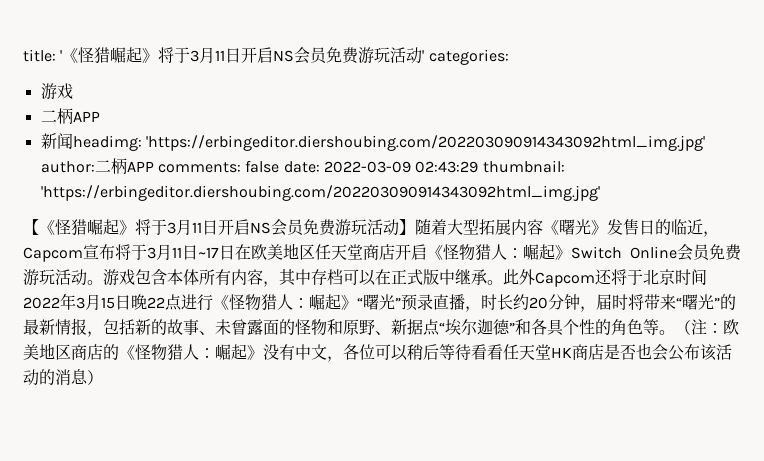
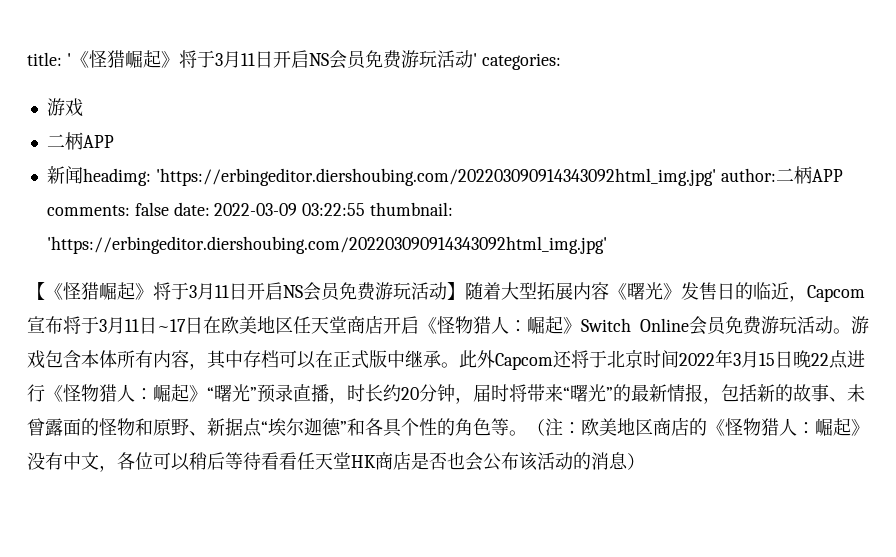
- 新闻headimg: 'https://erbingeditor.diershoubing.com/202203090914343092html_img.jpg' author:二柄APP comments: false date: 2022-03-09 02:43:29 thumbnail: 'https://erbingeditor.diershoubing.com/202203090914343092html_img.jpg'
+ 新闻headimg: 'https://erbingeditor.diershoubing.com/202203090914343092html_img.jpg' author:二柄APP comments: false date: 2022-03-09 03:22:55 thumbnail: 'https://erbingeditor.diershoubing.com/202203090914343092html_img.jpg'

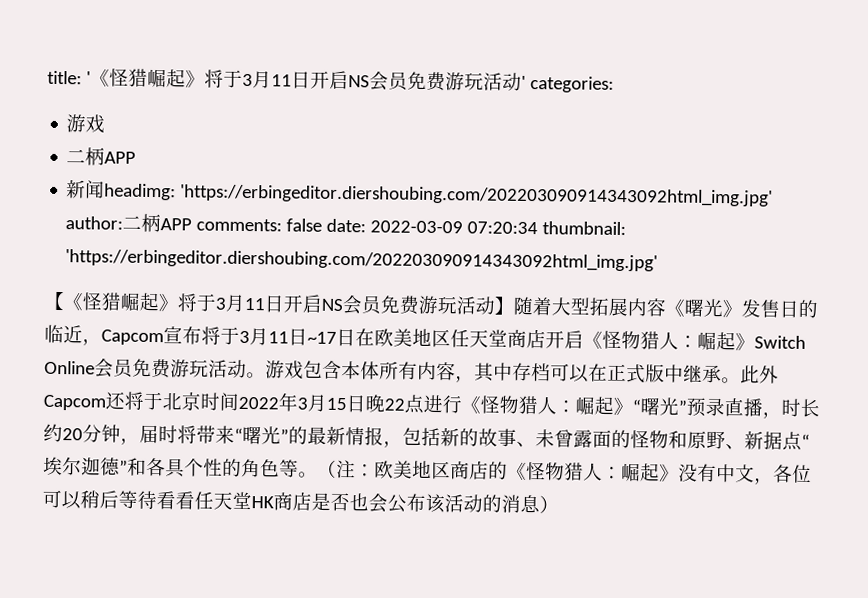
- 新闻headimg: 'https://erbingeditor.diershoubing.com/202203090914343092html_img.jpg' author:二柄APP comments: false date: 2022-03-09 03:22:55 thumbnail: 'https://erbingeditor.diershoubing.com/202203090914343092html_img.jpg'
+ 新闻headimg: 'https://erbingeditor.diershoubing.com/202203090914343092html_img.jpg' author:二柄APP comments: false date: 2022-03-09 07:20:34 thumbnail: 'https://erbingeditor.diershoubing.com/202203090914343092html_img.jpg'

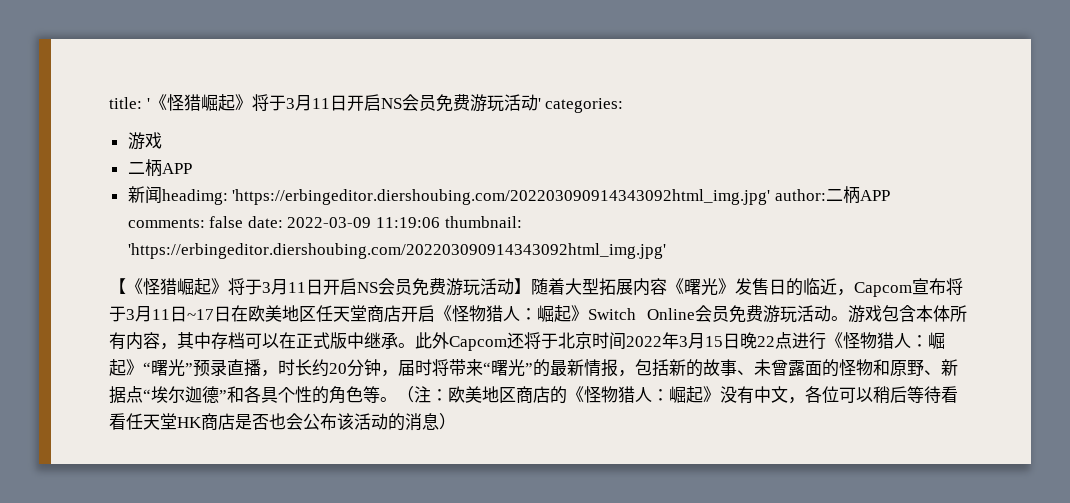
- 新闻headimg: 'https://erbingeditor.diershoubing.com/202203090914343092html_img.jpg' author:二柄APP comments: false date: 2022-03-09 07:20:34 thumbnail: 'https://erbingeditor.diershoubing.com/202203090914343092html_img.jpg'
+ 新闻headimg: 'https://erbingeditor.diershoubing.com/202203090914343092html_img.jpg' author:二柄APP comments: false date: 2022-03-09 11:19:06 thumbnail: 'https://erbingeditor.diershoubing.com/202203090914343092html_img.jpg'

